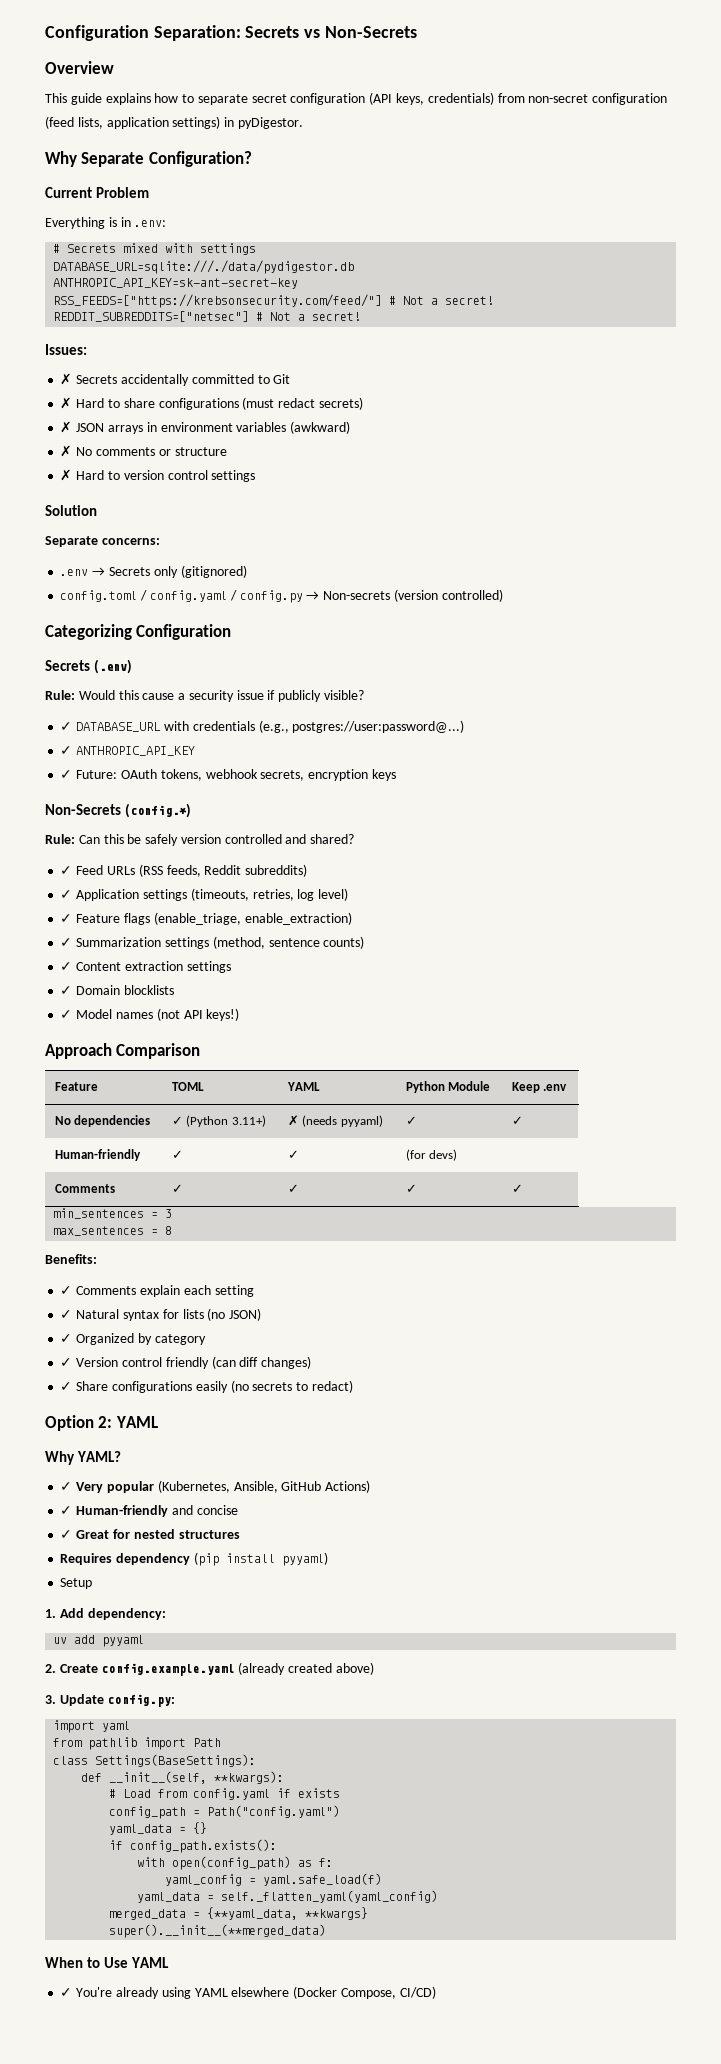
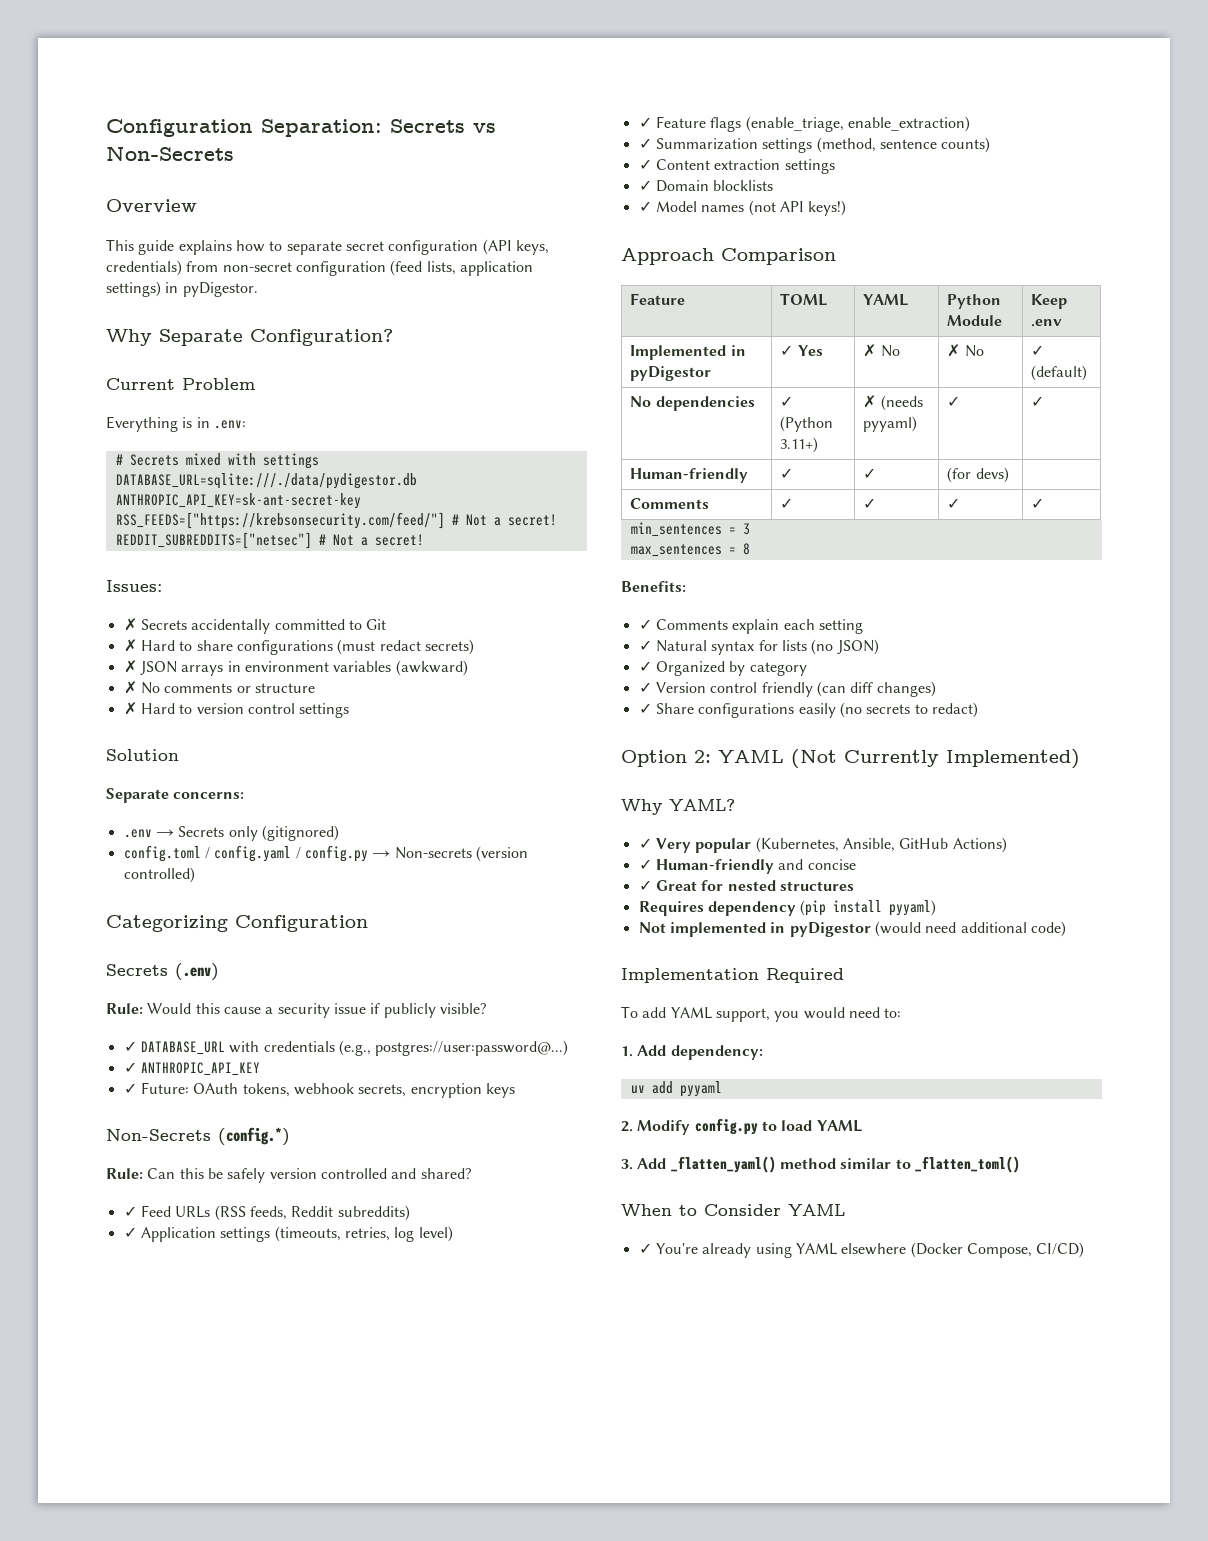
+ Implemented in pyDigestor | ✓ Yes | ✗ No | ✗ No | ✓ (default)
- Option 2: YAML
+ Option 2: YAML (Not Currently Implemented)
- Setup
+ Not implemented in pyDigestor (would need additional code)
+ Implementation Required
+ To add YAML support, you would need to:
- 2. Create config.example.yaml (already created above)
- 3. Update config.py:
- import yaml
- from pathlib import Path
- class Settings(BaseSettings):
- def __init__(self, **kwargs):
- # Load from config.yaml if exists
- config_path = Path("config.yaml")
- yaml_data = {}
- if config_path.exists():
- with open(config_path) as f:
- yaml_config = yaml.safe_load(f)
- yaml_data = self._flatten_yaml(yaml_config)
- merged_data = {**yaml_data, **kwargs}
- super().__init__(**merged_data)
+ 2. Modify config.py to load YAML
+ 3. Add _flatten_yaml() method similar to _flatten_toml()
- When to Use YAML
+ When to Consider YAML

